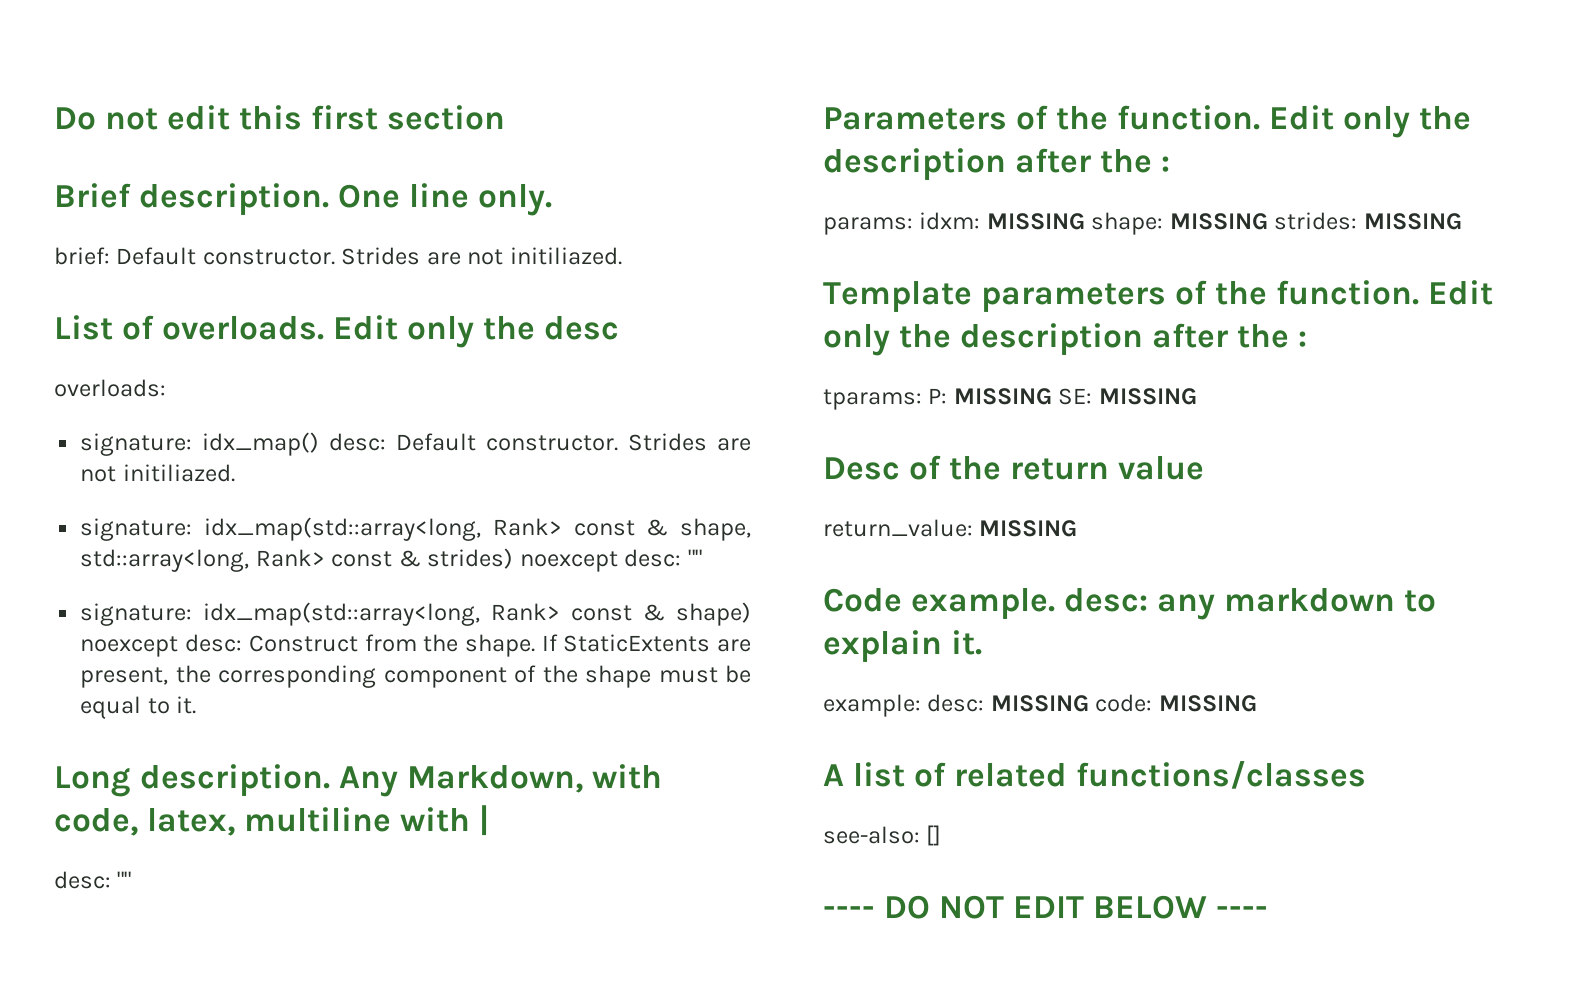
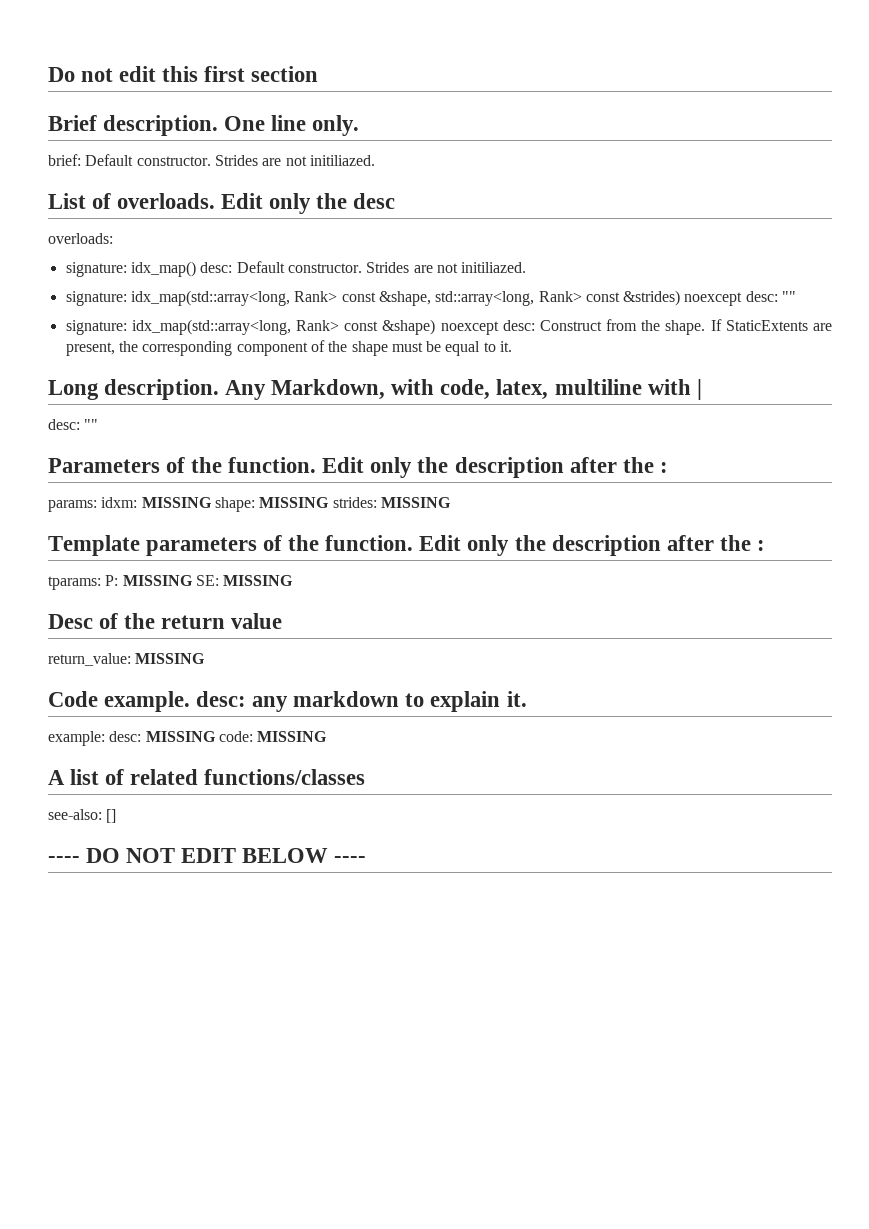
- signature: idx_map(std::array<long, Rank> const & shape, std::array<long, Rank> const & strides) noexcept desc: ""
+ signature: idx_map(std::array<long, Rank> const &shape, std::array<long, Rank> const &strides) noexcept desc: ""
- signature: idx_map(std::array<long, Rank> const & shape) noexcept desc: Construct from the shape.
+ signature: idx_map(std::array<long, Rank> const &shape) noexcept desc: Construct from the shape.

